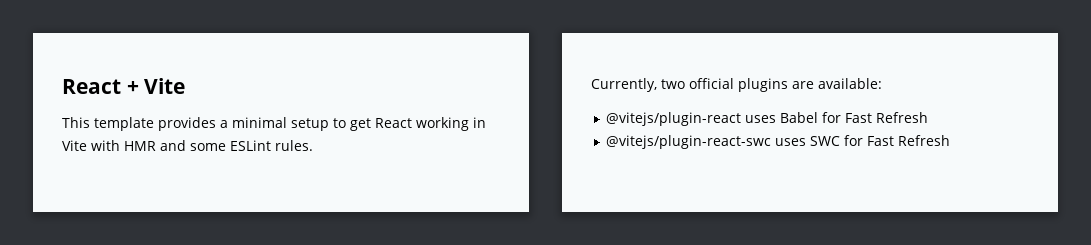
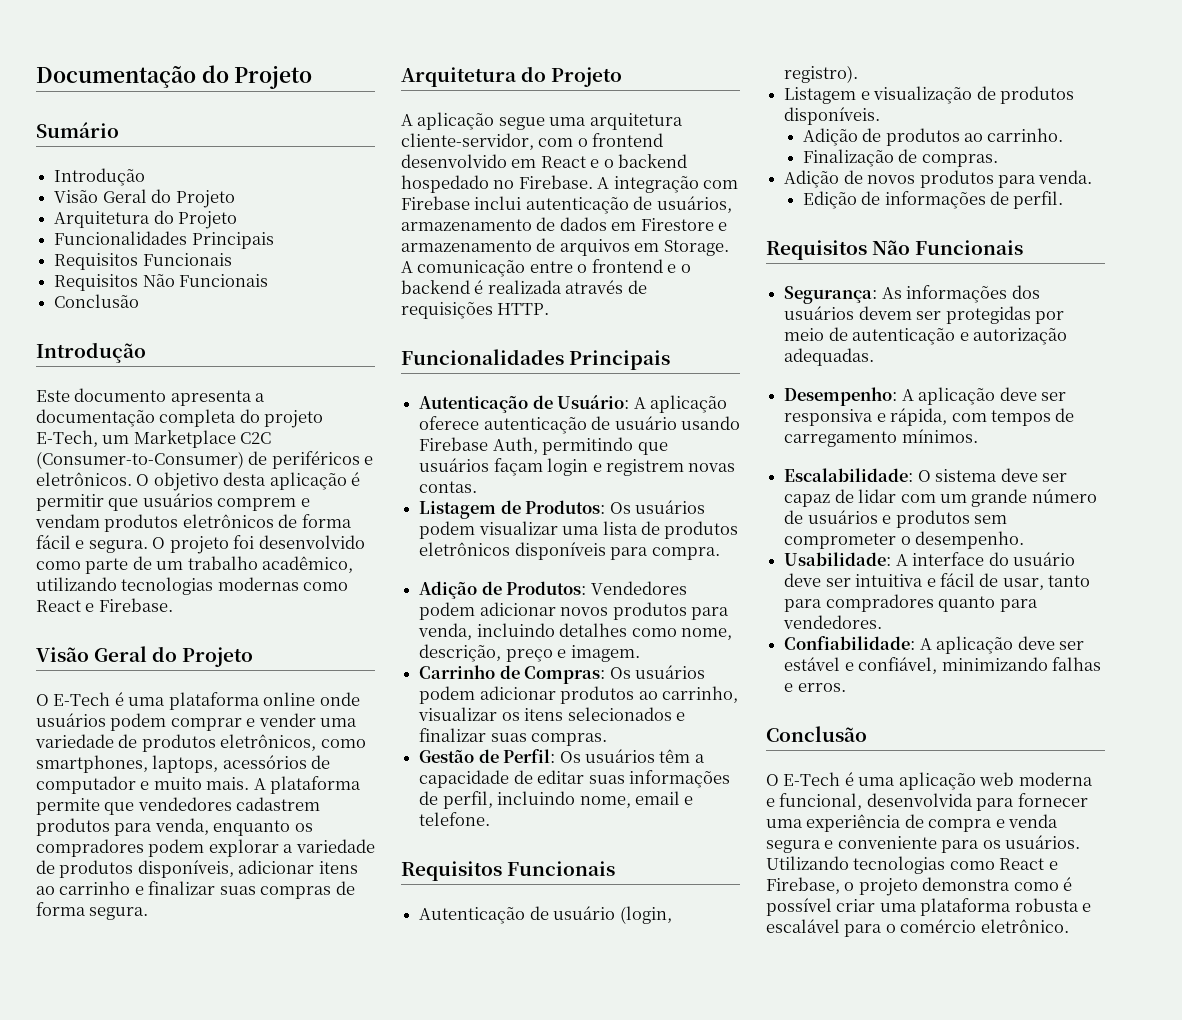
- React + Vite
- This template provides a minimal setup to get React working in Vite with HMR and some ESLint rules.
- Currently, two official plugins are available:
- @vitejs/plugin-react uses Babel for Fast Refresh
- @vitejs/plugin-react-swc uses SWC for Fast Refresh
+ Documentação do Projeto
+ Sumário
+ Introdução
+ Visão Geral do Projeto
+ Arquitetura do Projeto
+ Funcionalidades Principais
+ Requisitos Funcionais
+ Requisitos Não Funcionais
+ Conclusão
+ Introdução
+ Este documento apresenta a documentação completa do projeto E-Tech, um Marketplace C2C (Consumer-to-Consumer) de periféricos e eletrônicos. O objetivo desta aplicação é permitir que usuários comprem e vendam produtos eletrônicos de forma fácil e segura. O projeto foi desenvolvido como parte de um trabalho acadêmico, utilizando tecnologias modernas como React e Firebase.
+ Visão Geral do Projeto
+ O E-Tech é uma plataforma online onde usuários podem comprar e vender uma variedade de produtos eletrônicos, como smartphones, laptops, acessórios de computador e muito mais. A plataforma permite que vendedores cadastrem produtos para venda, enquanto os compradores podem explorar a variedade de produtos disponíveis, adicionar itens ao carrinho e finalizar suas compras de forma segura.
+ Arquitetura do Projeto
+ A aplicação segue uma arquitetura cliente-servidor, com o frontend desenvolvido em React e o backend hospedado no Firebase. A integração com Firebase inclui autenticação de usuários, armazenamento de dados em Firestore e armazenamento de arquivos em Storage. A comunicação entre o frontend e o backend é realizada através de requisições HTTP.
+ Funcionalidades Principais
+ Autenticação de Usuário: A aplicação oferece autenticação de usuário usando Firebase Auth, permitindo que usuários façam login e registrem novas contas.
+ Listagem de Produtos: Os usuários podem visualizar uma lista de produtos eletrônicos disponíveis para compra.
+ Adição de Produtos: Vendedores podem adicionar novos produtos para venda, incluindo detalhes como nome, descrição, preço e imagem.
+ Carrinho de Compras: Os usuários podem adicionar produtos ao carrinho, visualizar os itens selecionados e finalizar suas compras.
+ Gestão de Perfil: Os usuários têm a capacidade de editar suas informações de perfil, incluindo nome, email e telefone.
+ Requisitos Funcionais
+ Autenticação de usuário (login, registro).
+ Listagem e visualização de produtos disponíveis.
+ Adição de produtos ao carrinho.
+ Finalização de compras.
+ Adição de novos produtos para venda.
+ Edição de informações de perfil.
+ Requisitos Não Funcionais
+ Segurança: As informações dos usuários devem ser protegidas por meio de autenticação e autorização adequadas.
+ Desempenho: A aplicação deve ser responsiva e rápida, com tempos de carregamento mínimos.
+ Escalabilidade: O sistema deve ser capaz de lidar com um grande número de usuários e produtos sem comprometer o desempenho.
+ Usabilidade: A interface do usuário deve ser intuitiva e fácil de usar, tanto para compradores quanto para vendedores.
+ Confiabilidade: A aplicação deve ser estável e confiável, minimizando falhas e erros.
+ Conclusão
+ O E-Tech é uma aplicação web moderna e funcional, desenvolvida para fornecer uma experiência de compra e venda segura e conveniente para os usuários. Utilizando tecnologias como React e Firebase, o projeto demonstra como é possível criar uma plataforma robusta e escalável para o comércio eletrônico.

